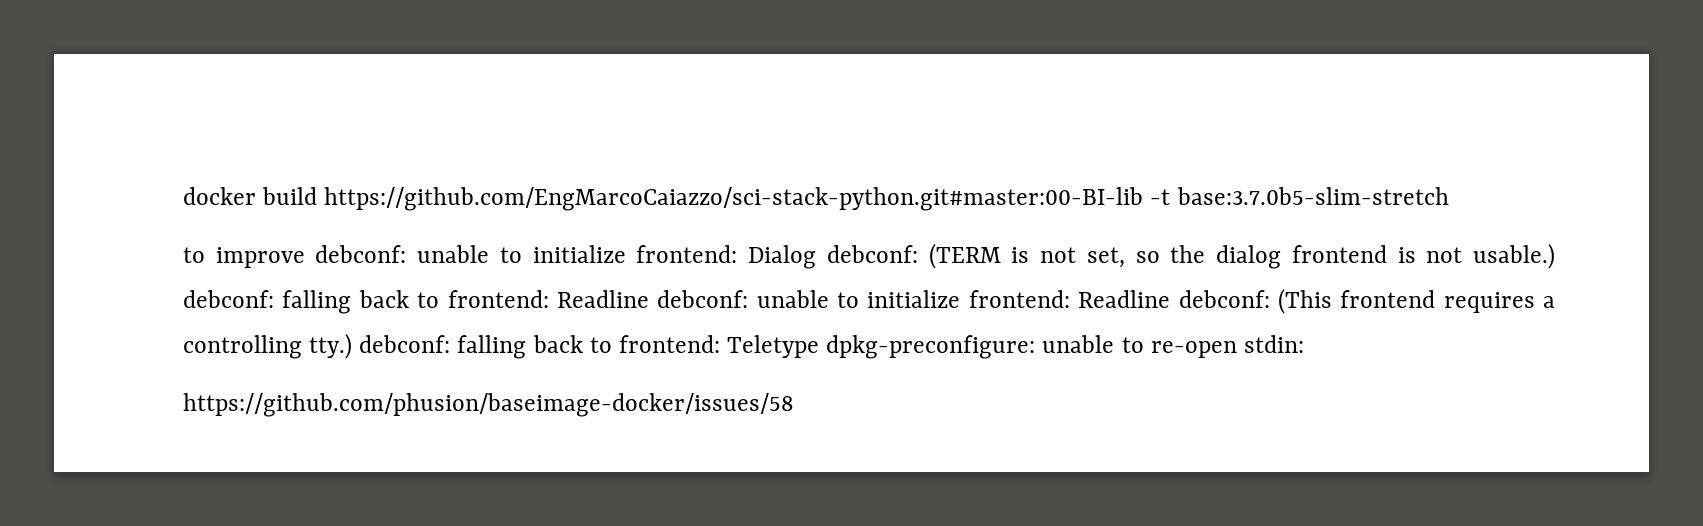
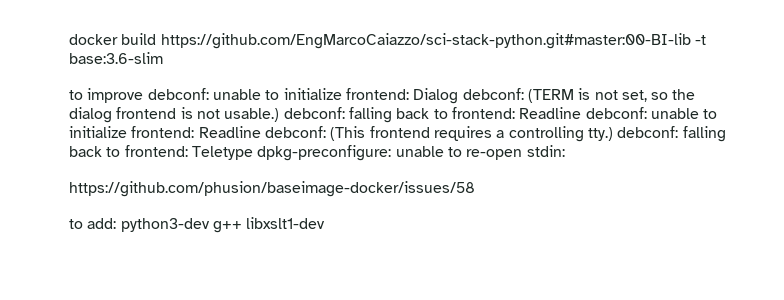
- docker build https://github.com/EngMarcoCaiazzo/sci-stack-python.git#master:00-BI-lib -t base:3.7.0b5-slim-stretch
+ docker build https://github.com/EngMarcoCaiazzo/sci-stack-python.git#master:00-BI-lib -t base:3.6-slim
+ to add: python3-dev g++ libxslt1-dev

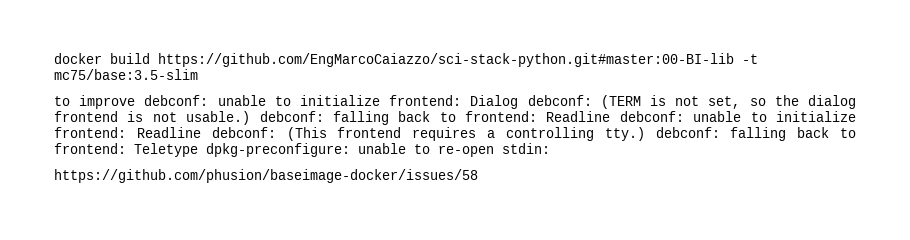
- docker build https://github.com/EngMarcoCaiazzo/sci-stack-python.git#master:00-BI-lib -t base:3.6-slim
+ docker build https://github.com/EngMarcoCaiazzo/sci-stack-python.git#master:00-BI-lib -t mc75/base:3.5-slim
- to add: python3-dev g++ libxslt1-dev

